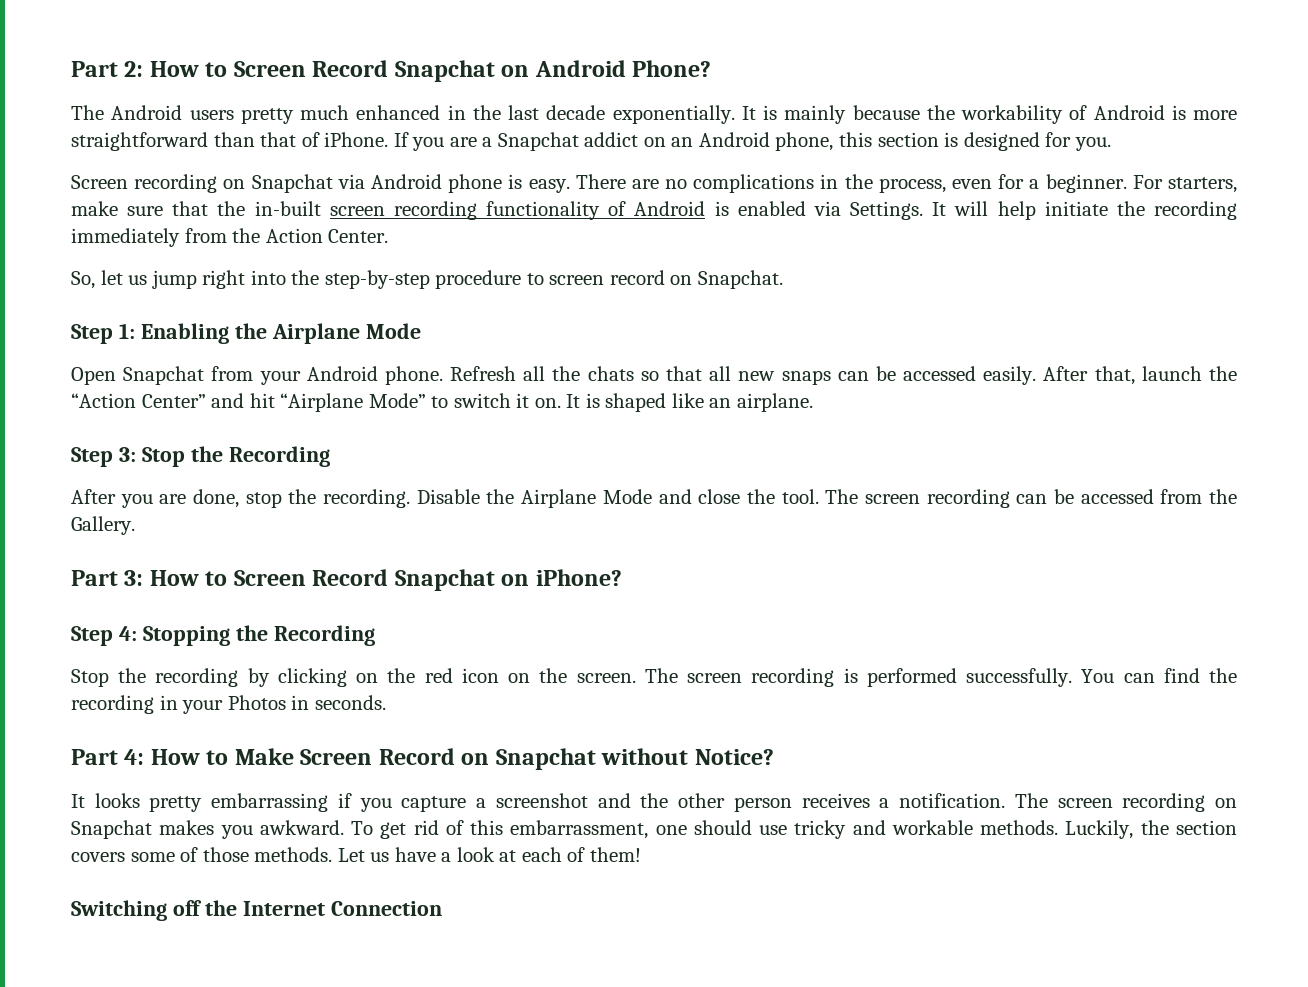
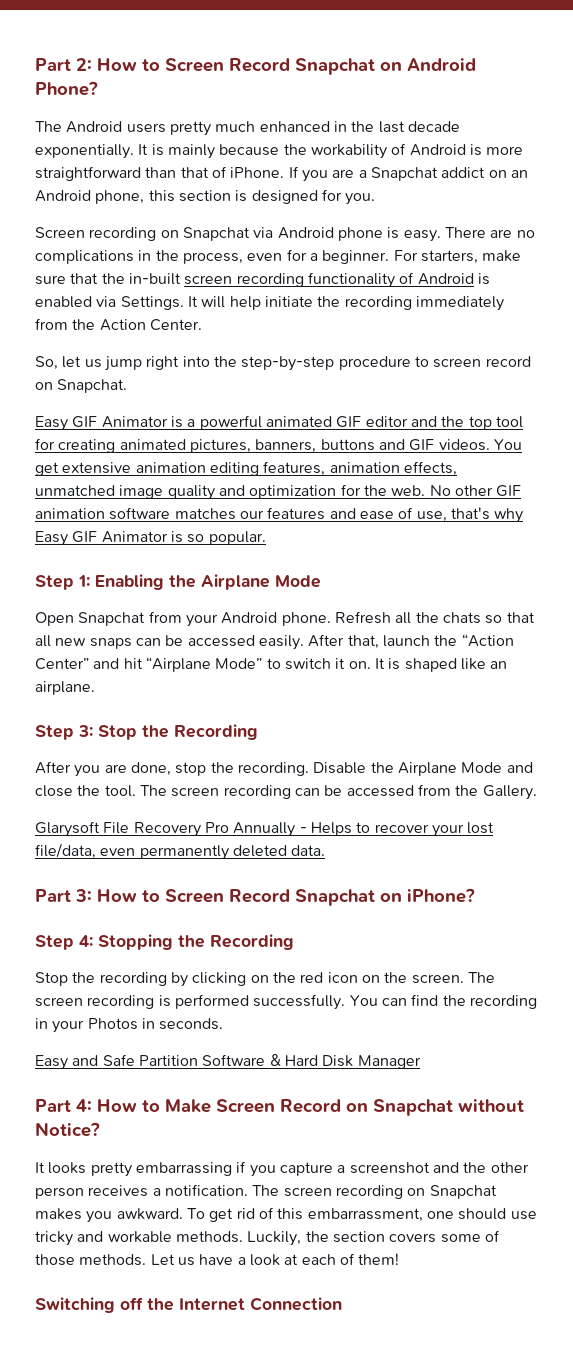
+ Easy GIF Animator is a powerful animated GIF editor and the top tool for creating animated pictures, banners, buttons and GIF videos. You get extensive animation editing features, animation effects, unmatched image quality and optimization for the web. No other GIF animation software matches our features and ease of use, that's why Easy GIF Animator is so popular.
+ Glarysoft File Recovery Pro Annually - Helps to recover your lost file/data, even permanently deleted data.
+ Easy and Safe Partition Software & Hard Disk Manager

